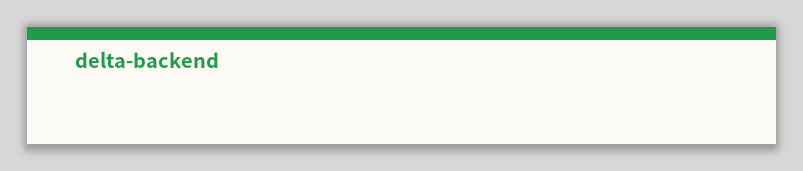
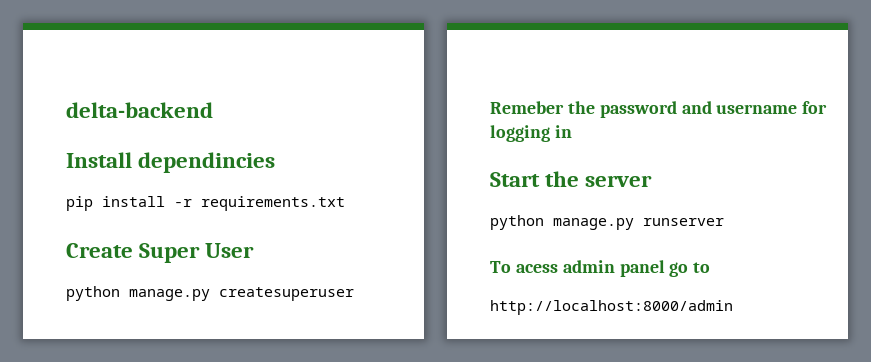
+ Install dependincies
+ pip install -r requirements.txt
+ Create Super User
+ python manage.py createsuperuser
+ Remeber the password and username for logging in
+ Start the server
+ python manage.py runserver
+ To acess admin panel go to
+ http://localhost:8000/admin

